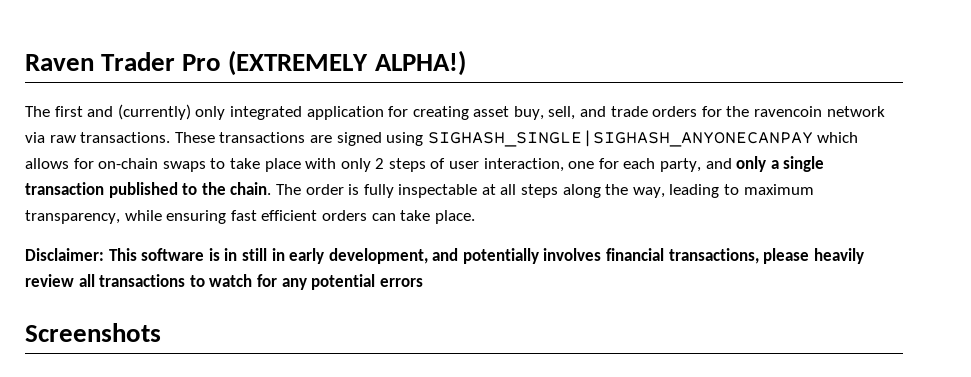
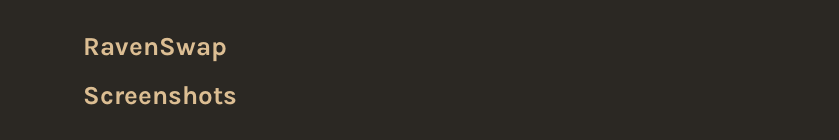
- Raven Trader Pro (EXTREMELY ALPHA!)
- The first and (currently) only integrated application for creating asset buy, sell, and trade orders for the ravencoin network via raw transactions. These transactions are signed using SIGHASH_SINGLE|SIGHASH_ANYONECANPAY which allows for on-chain swaps to take place with only 2 steps of user interaction, one for each party, and only a single transaction published to the chain. The order is fully inspectable at all steps along the way, leading to maximum transparency, while ensuring fast efficient orders can take place.
- Disclaimer: This software is in still in early development, and potentially involves financial transactions, please heavily review all transactions to watch for any potential errors
+ RavenSwap

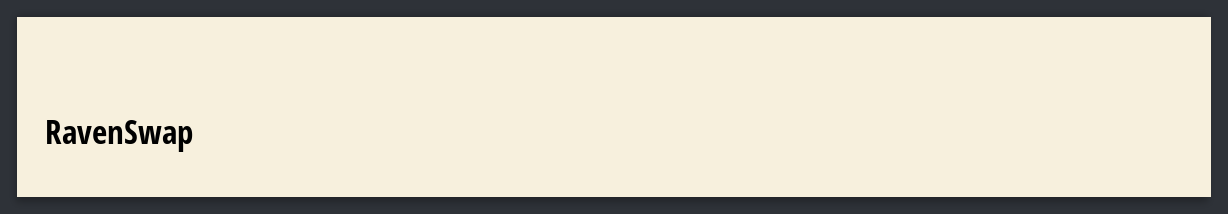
- Screenshots

